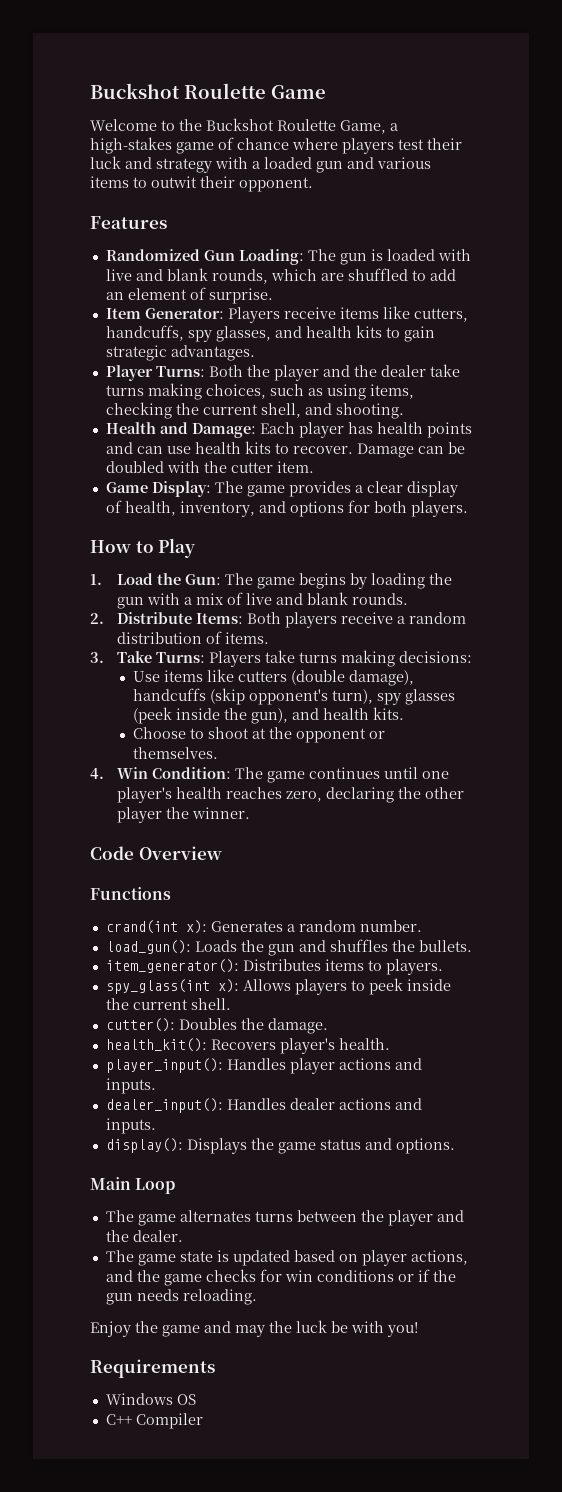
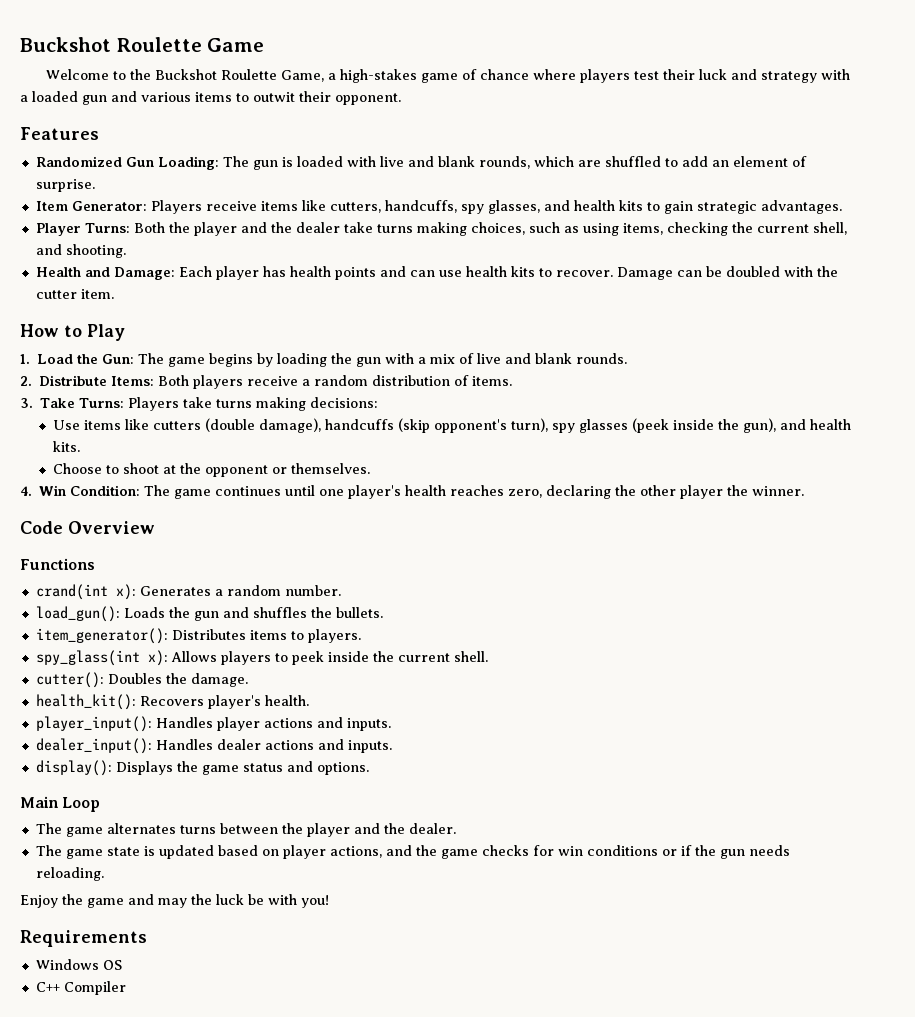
- Game Display: The game provides a clear display of health, inventory, and options for both players.

